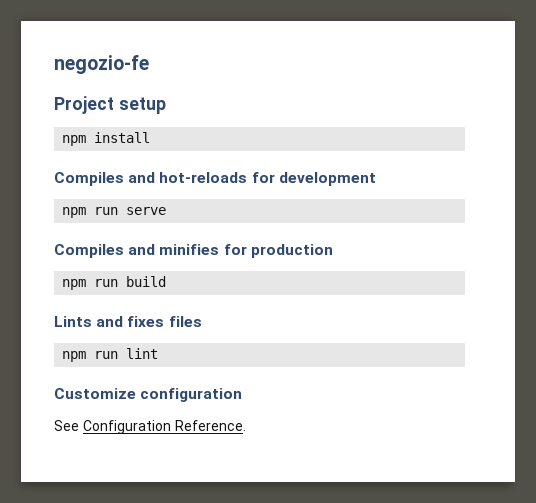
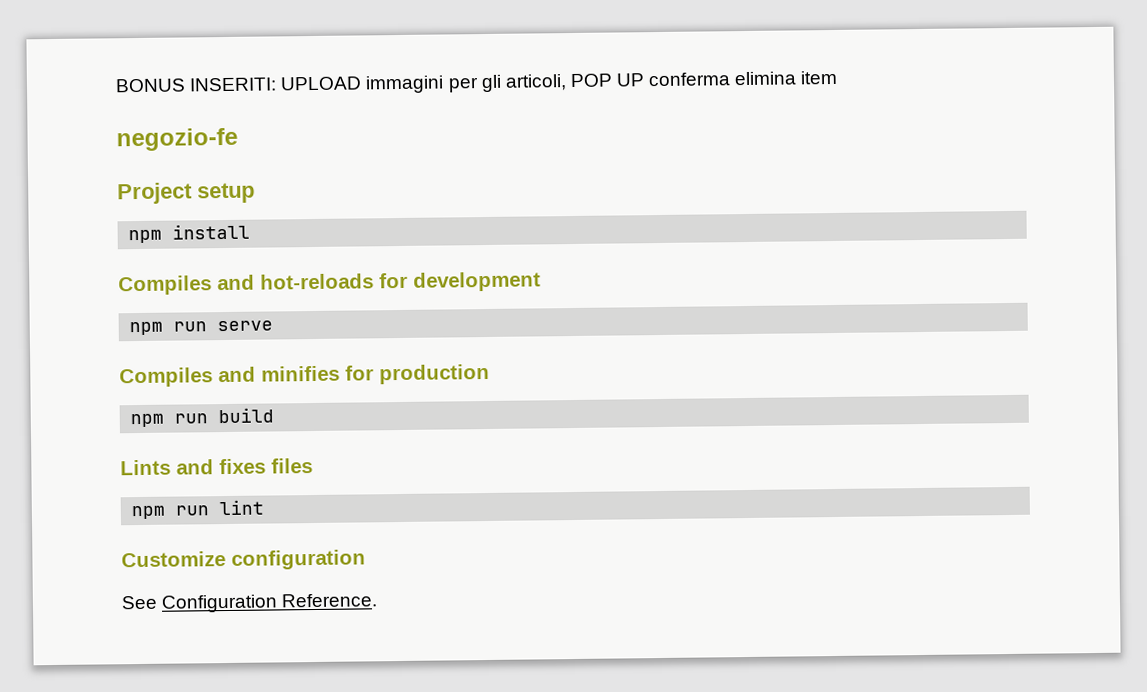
+ BONUS INSERITI: UPLOAD immagini per gli articoli, POP UP conferma elimina item

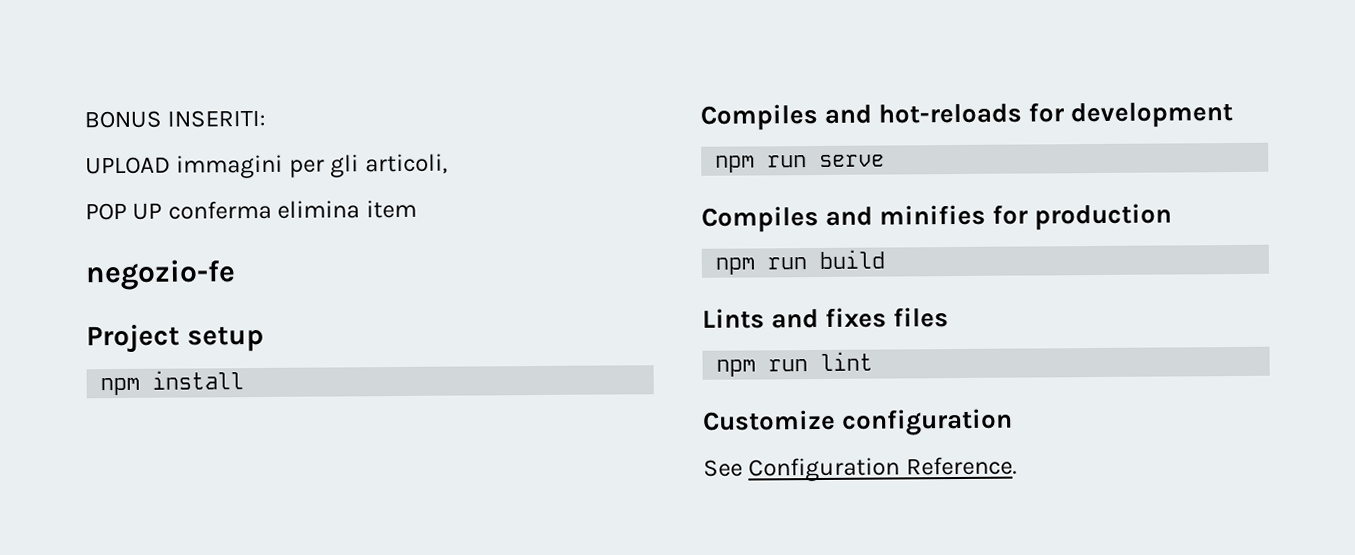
- BONUS INSERITI: UPLOAD immagini per gli articoli, POP UP conferma elimina item
+ BONUS INSERITI:
+ UPLOAD immagini per gli articoli,
+ POP UP conferma elimina item

